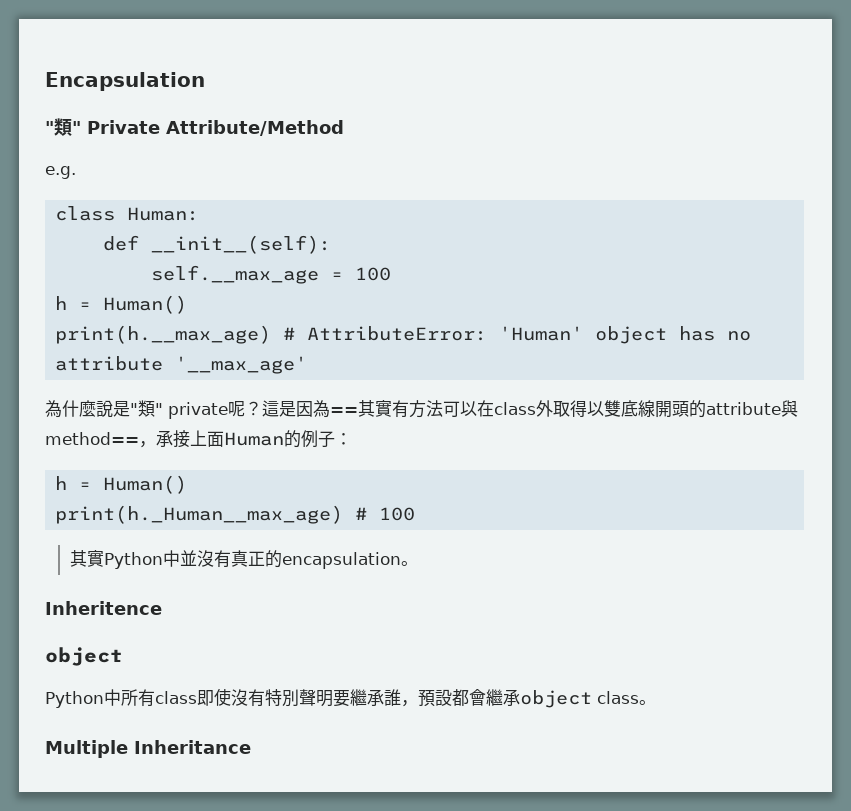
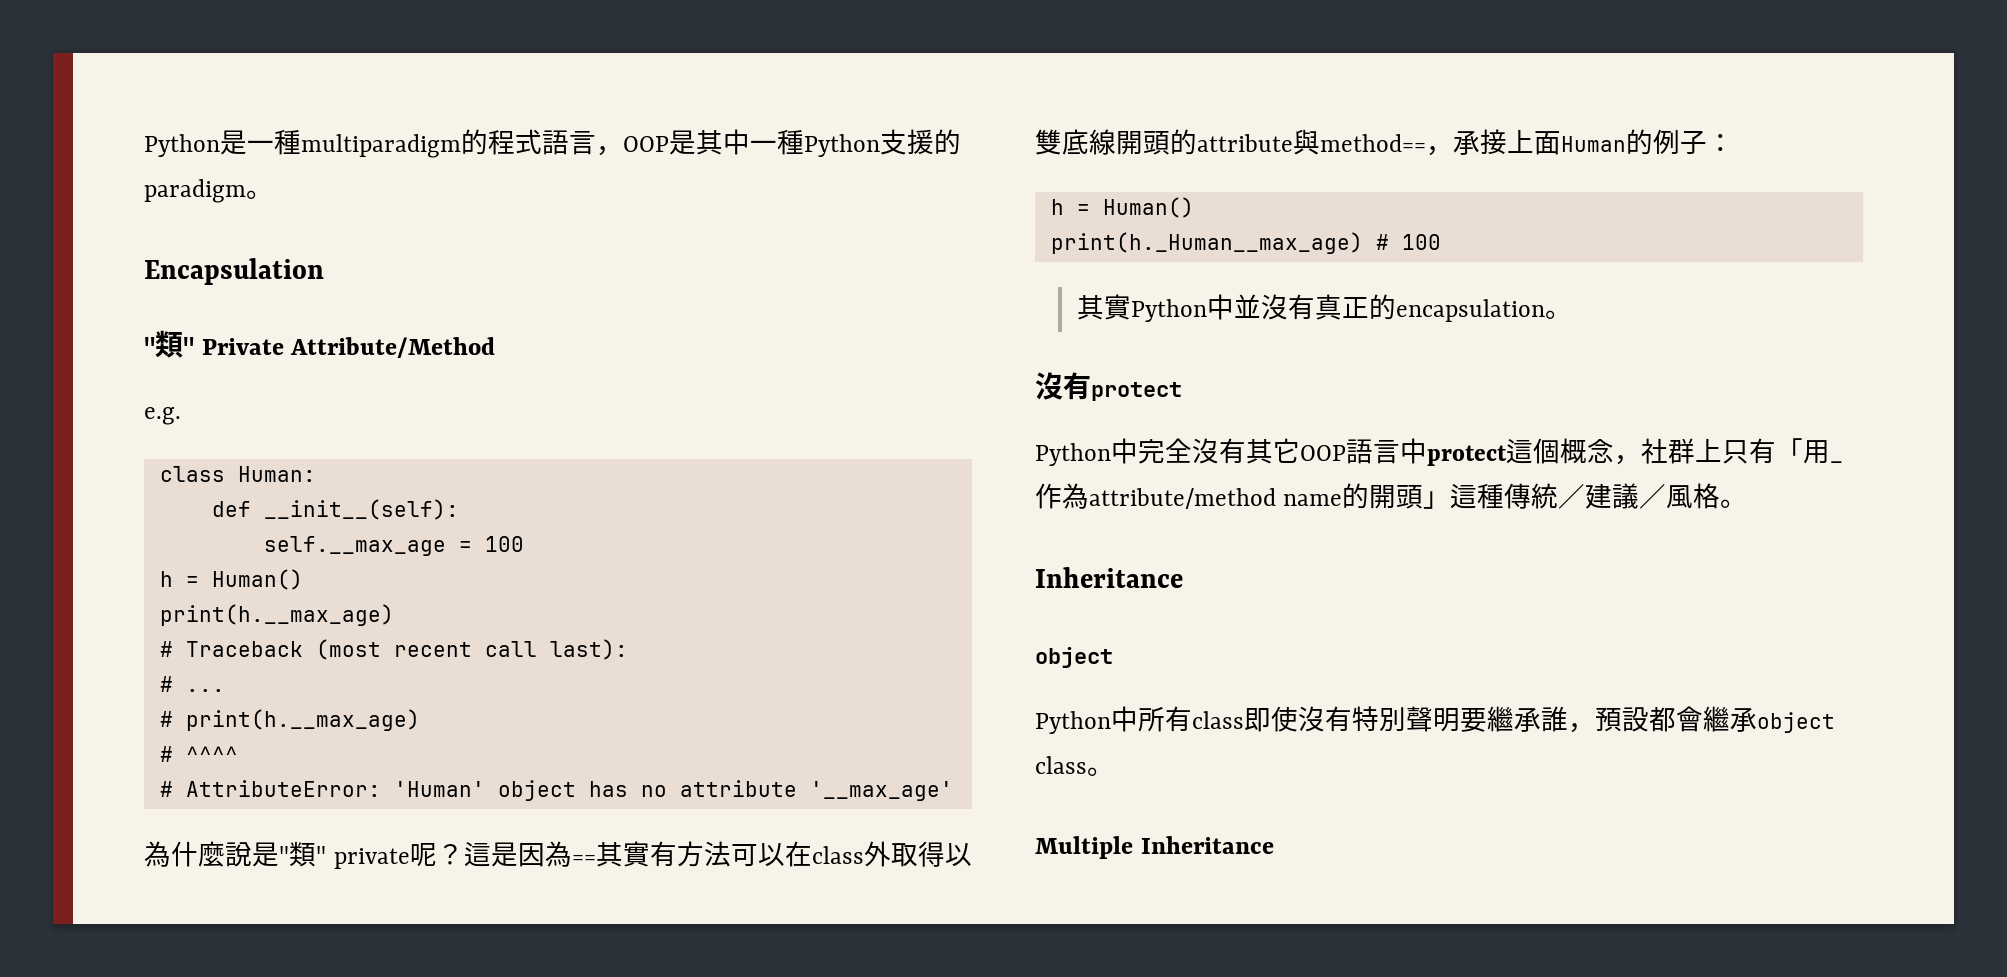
+ Python是一種multiparadigm的程式語言，OOP是其中一種Python支援的paradigm。
  self.__max_age = 100
  h = Human()
- print(h.__max_age) # AttributeError: 'Human' object has no attribute '__max_age'
+ print(h.__max_age)
+ # Traceback (most recent call last):
+ # ...
+ # print(h.__max_age)
+ # ^^^^
+ # AttributeError: 'Human' object has no attribute '__max_age'
- Inheritence
+ 沒有protect
+ Python中完全沒有其它OOP語言中protect這個概念，社群上只有「用_作為attribute/method name的開頭」這種傳統／建議／風格。
+ Inheritance

